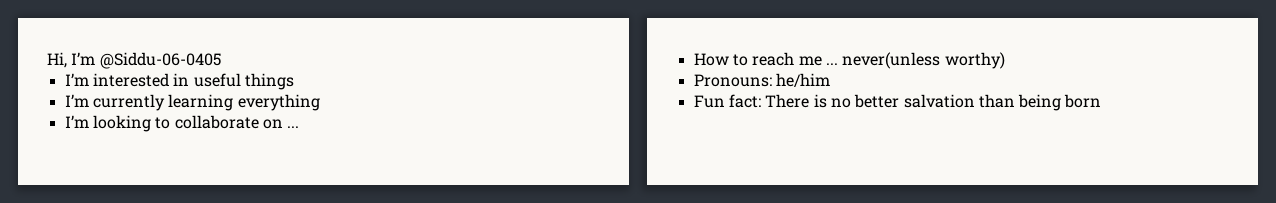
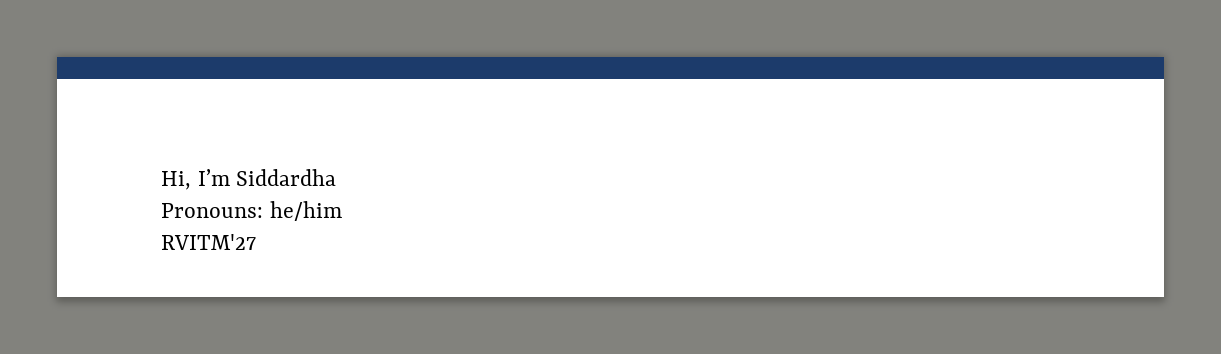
- Hi, I’m @Siddu-06-0405
- I’m interested in useful things
- I’m currently learning everything
- I’m looking to collaborate on ...
- How to reach me ... never(unless worthy)
+ Hi, I’m Siddardha
  Pronouns: he/him
- Fun fact: There is no better salvation than being born
+ RVITM'27

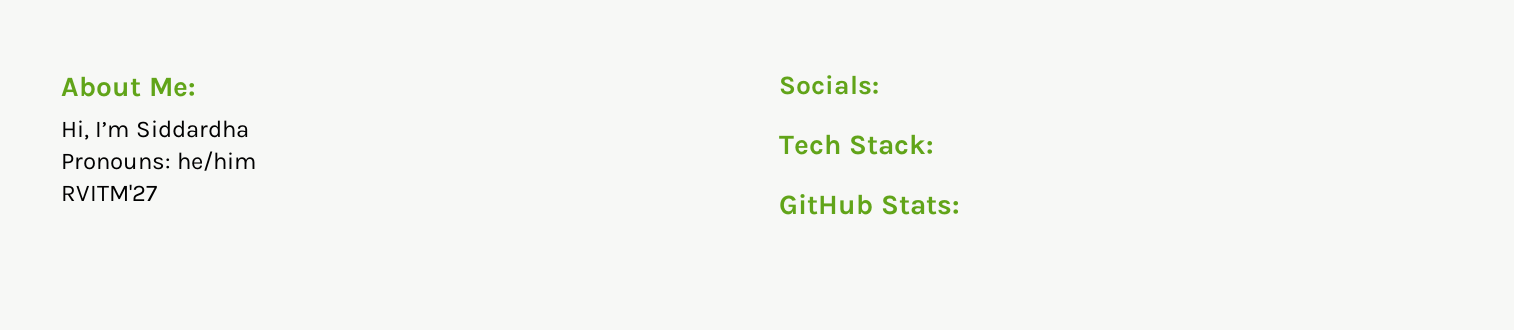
+ About Me:
+ Socials:
+ Tech Stack:
+ GitHub Stats:

